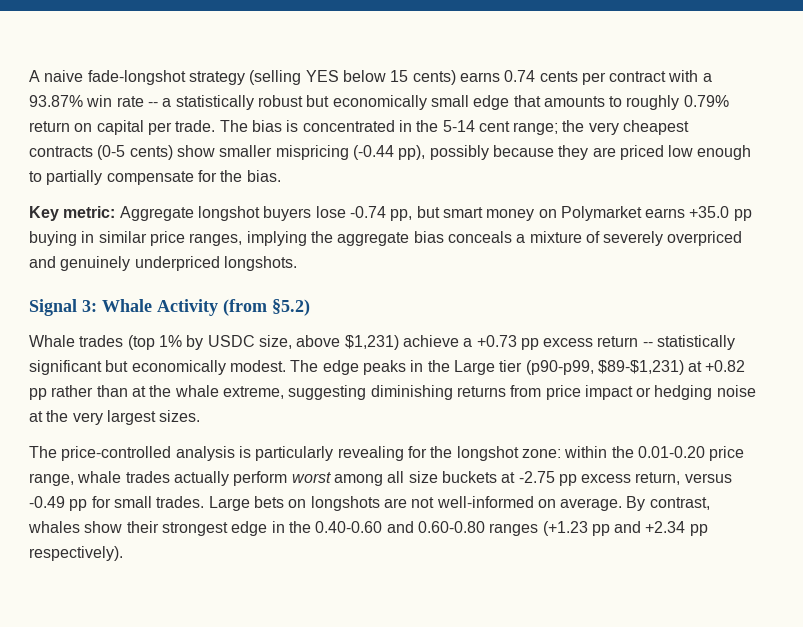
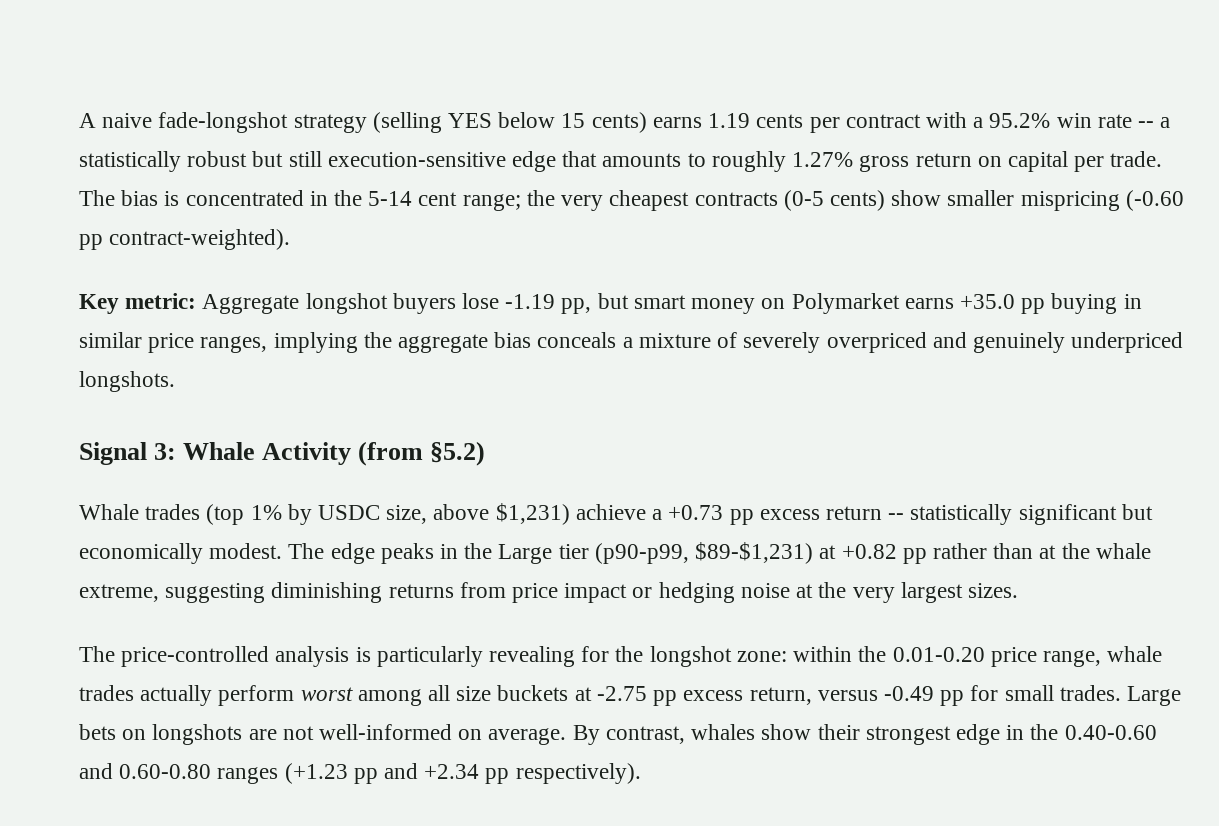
- A naive fade-longshot strategy (selling YES below 15 cents) earns 0.74 cents per contract with a 93.87% win rate -- a statistically robust but economically small edge that amounts to roughly 0.79% return on capital per trade.
+ A naive fade-longshot strategy (selling YES below 15 cents) earns 1.19 cents per contract with a 95.2% win rate -- a statistically robust but still execution-sensitive edge that amounts to roughly 1.27% gross return on capital per trade.
- The bias is concentrated in the 5-14 cent range; the very cheapest contracts (0-5 cents) show smaller mispricing (-0.44 pp), possibly because they are priced low enough to partially compensate for the bias.
+ The bias is concentrated in the 5-14 cent range; the very cheapest contracts (0-5 cents) show smaller mispricing (-0.60 pp contract-weighted).
- Key metric: Aggregate longshot buyers lose -0.74 pp, but smart money on Polymarket earns +35.0 pp buying in similar price ranges, implying the aggregate bias conceals a mixture of severely overpriced and genuinely underpriced longshots.
+ Key metric: Aggregate longshot buyers lose -1.19 pp, but smart money on Polymarket earns +35.0 pp buying in similar price ranges, implying the aggregate bias conceals a mixture of severely overpriced and genuinely underpriced longshots.

